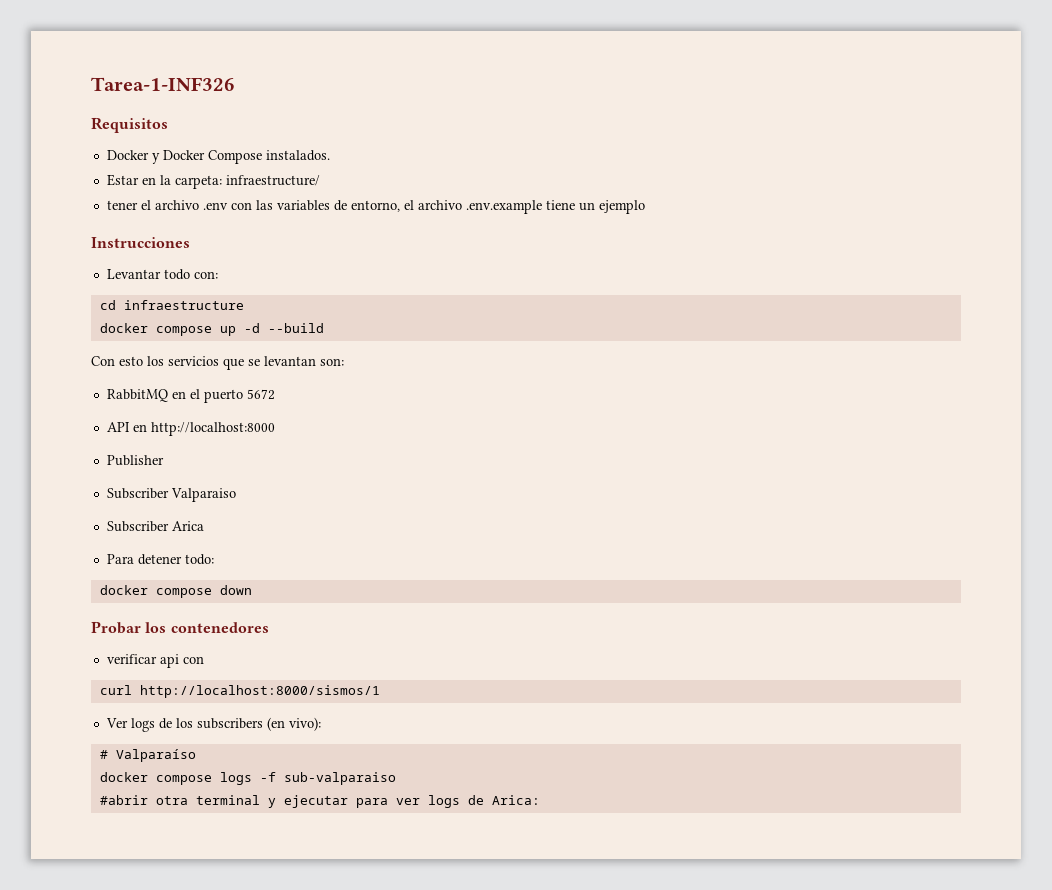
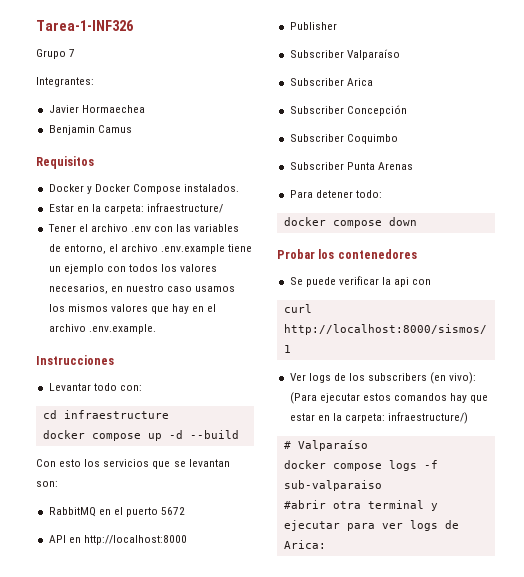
+ Grupo 7
+ Integrantes:
+ Javier Hormaechea
+ Benjamin Camus
- tener el archivo .env con las variables de entorno, el archivo .env.example tiene un ejemplo
+ Tener el archivo .env con las variables de entorno, el archivo .env.example tiene un ejemplo con todos los valores necesarios, en nuestro caso usamos los mismos valores que hay en el archivo .env.example.
- Subscriber Valparaiso
+ Subscriber Valparaíso
+ Subscriber Concepción
+ Subscriber Coquimbo
+ Subscriber Punta Arenas
- verificar api con
+ Se puede verificar la api con
- Ver logs de los subscribers (en vivo):
+ Ver logs de los subscribers (en vivo): (Para ejecutar estos comandos hay que estar en la carpeta: infraestructure/)

